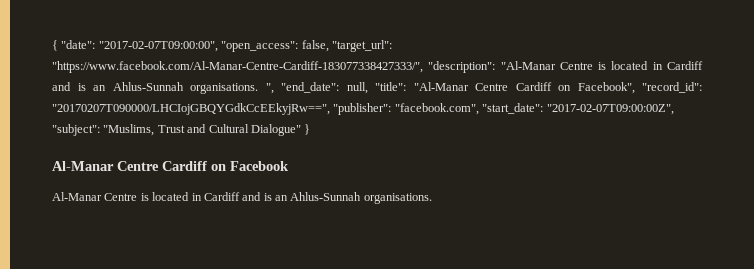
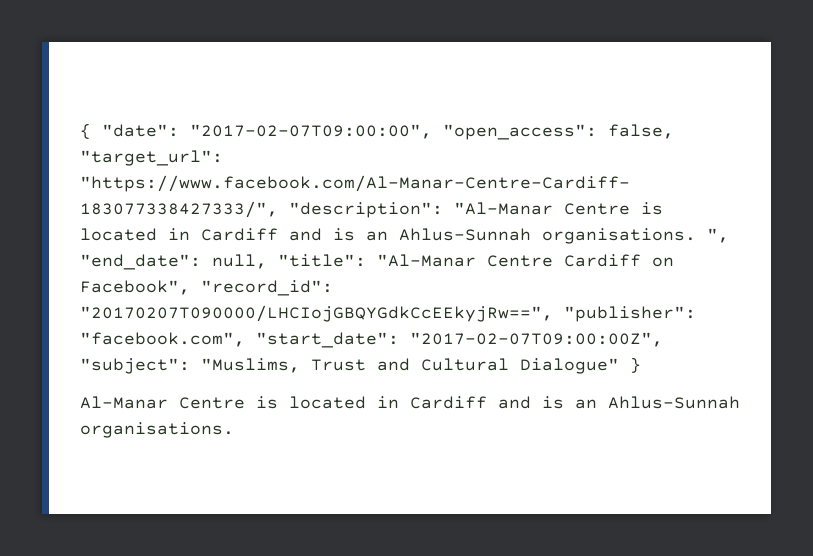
- Al-Manar Centre Cardiff on Facebook

